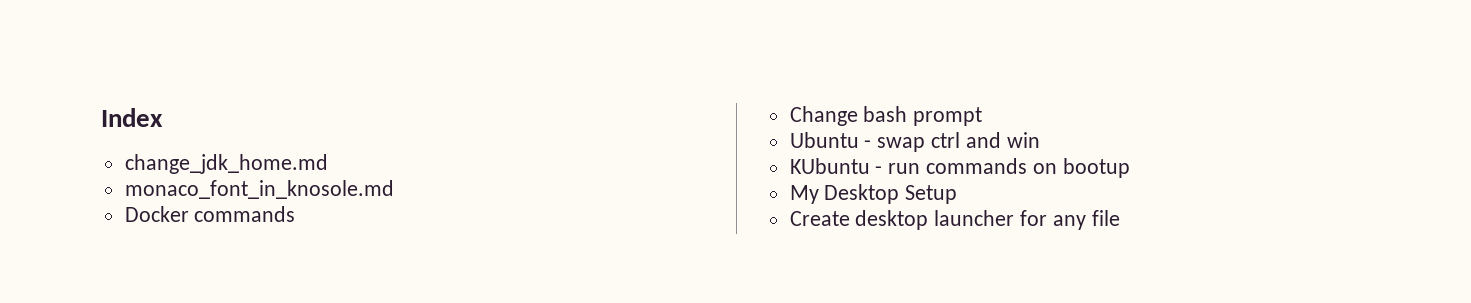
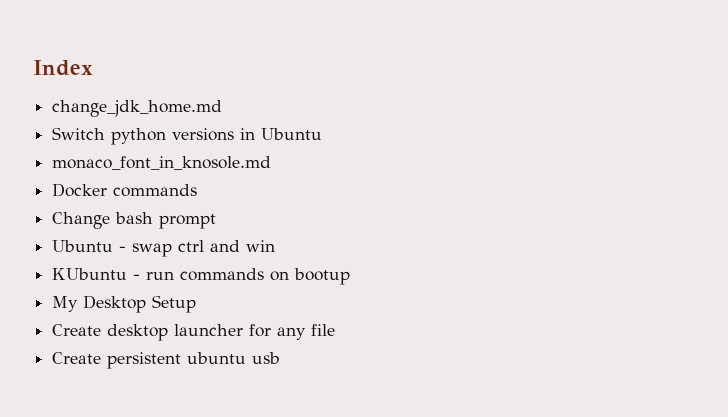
+ Switch python versions in Ubuntu
+ Create persistent ubuntu usb

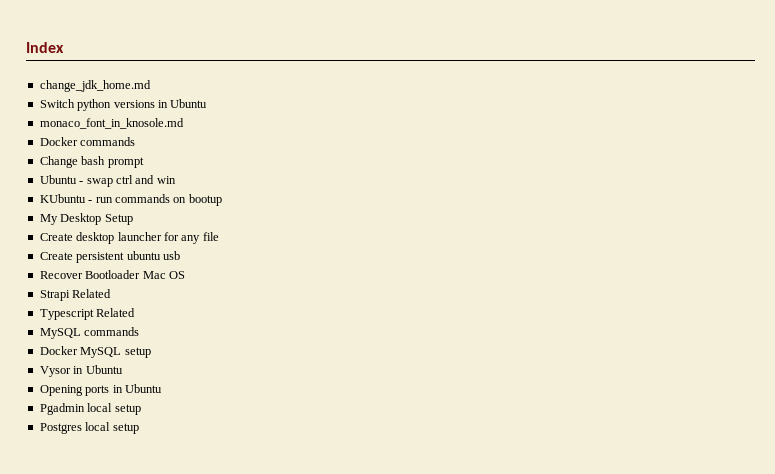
+ Recover Bootloader Mac OS
+ Strapi Related
+ Typescript Related
+ MySQL commands
+ Docker MySQL setup
+ Vysor in Ubuntu
+ Opening ports in Ubuntu
+ Pgadmin local setup
+ Postgres local setup

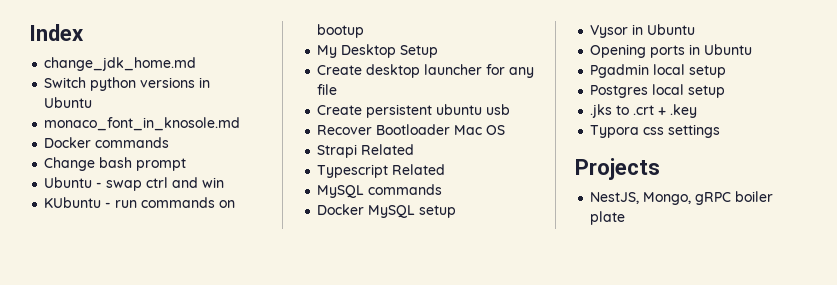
+ .jks to .crt + .key
+ Typora css settings
+ Projects
+ NestJS, Mongo, gRPC boiler plate

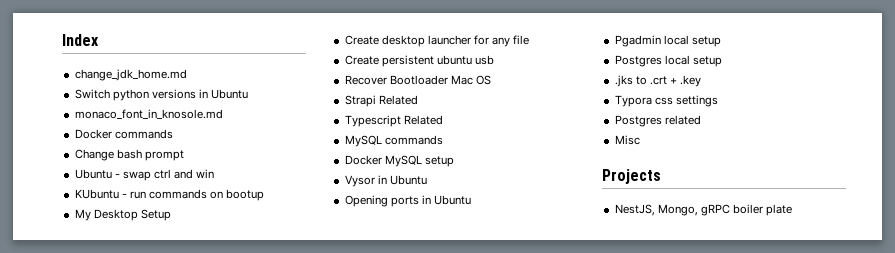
+ Postgres related
+ Misc

